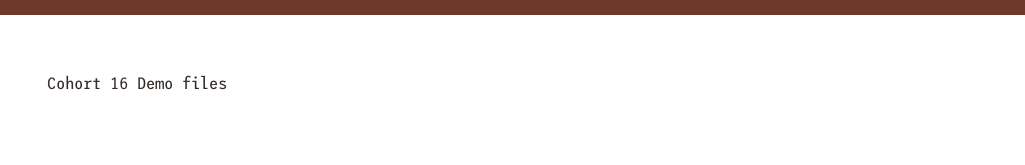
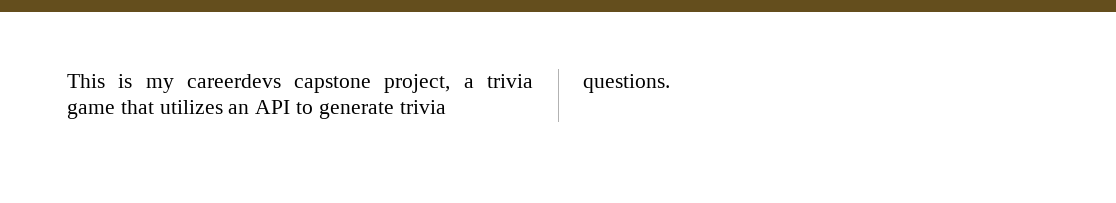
- Cohort 16 Demo files
+ This is my careerdevs capstone project, a trivia game that utilizes an API to generate trivia questions.

